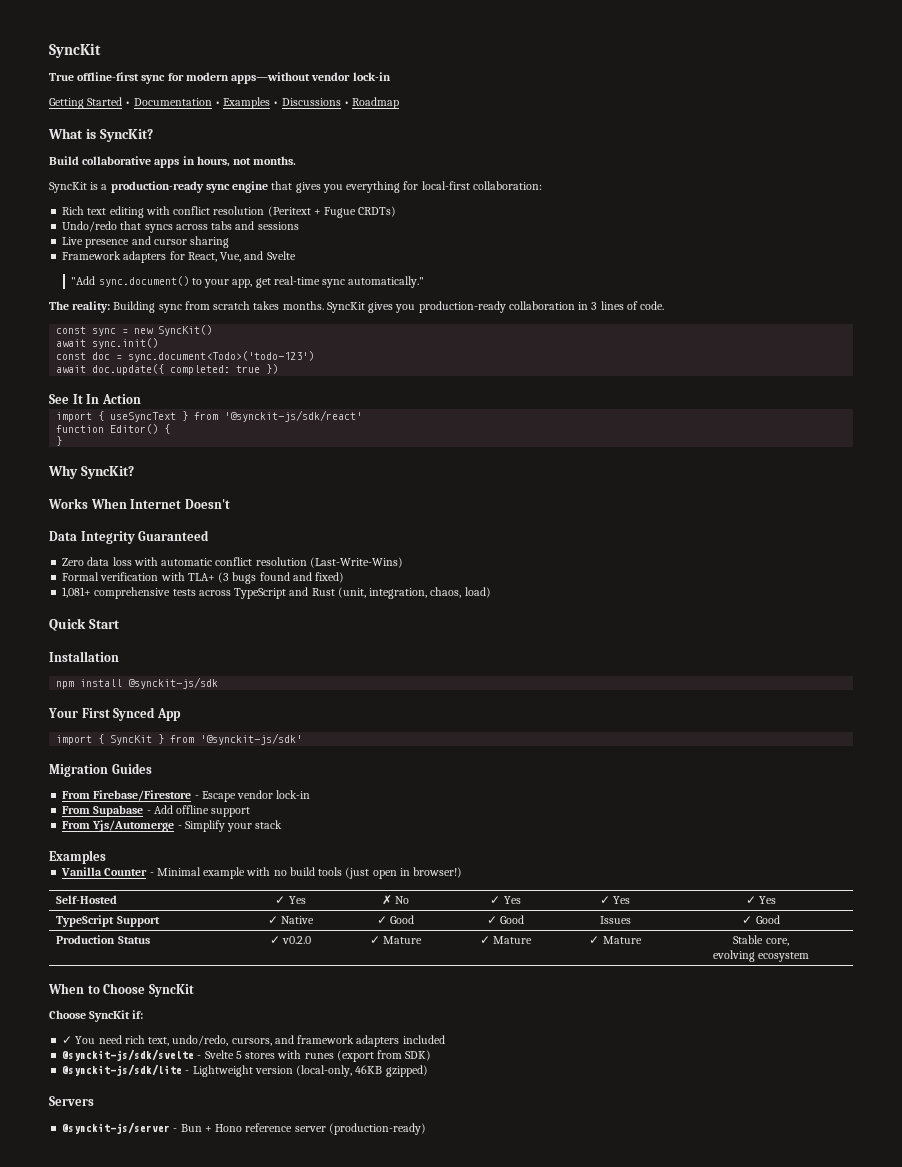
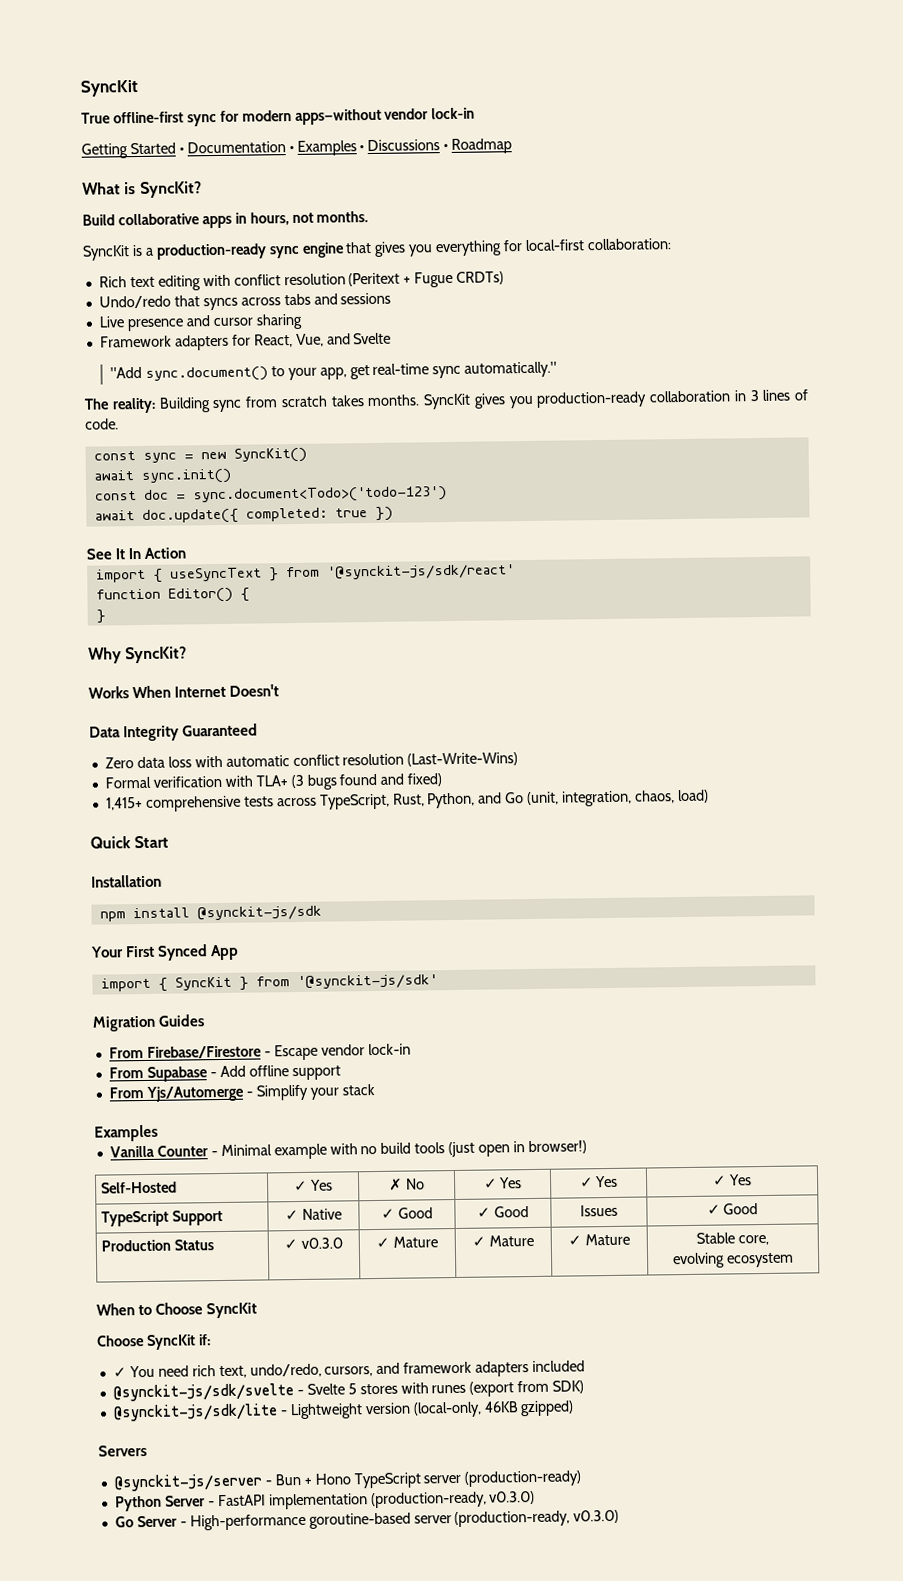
- 1,081+ comprehensive tests across TypeScript and Rust (unit, integration, chaos, load)
+ 1,415+ comprehensive tests across TypeScript, Rust, Python, and Go (unit, integration, chaos, load)
- Production Status | ✓ v0.2.0 | ✓ Mature | ✓ Mature | ✓ Mature | Stable core,
+ Production Status | ✓ v0.3.0 | ✓ Mature | ✓ Mature | ✓ Mature | Stable core,
- @synckit-js/server - Bun + Hono reference server (production-ready)
+ @synckit-js/server - Bun + Hono TypeScript server (production-ready)
+ Python Server - FastAPI implementation (production-ready, v0.3.0)
+ Go Server - High-performance goroutine-based server (production-ready, v0.3.0)

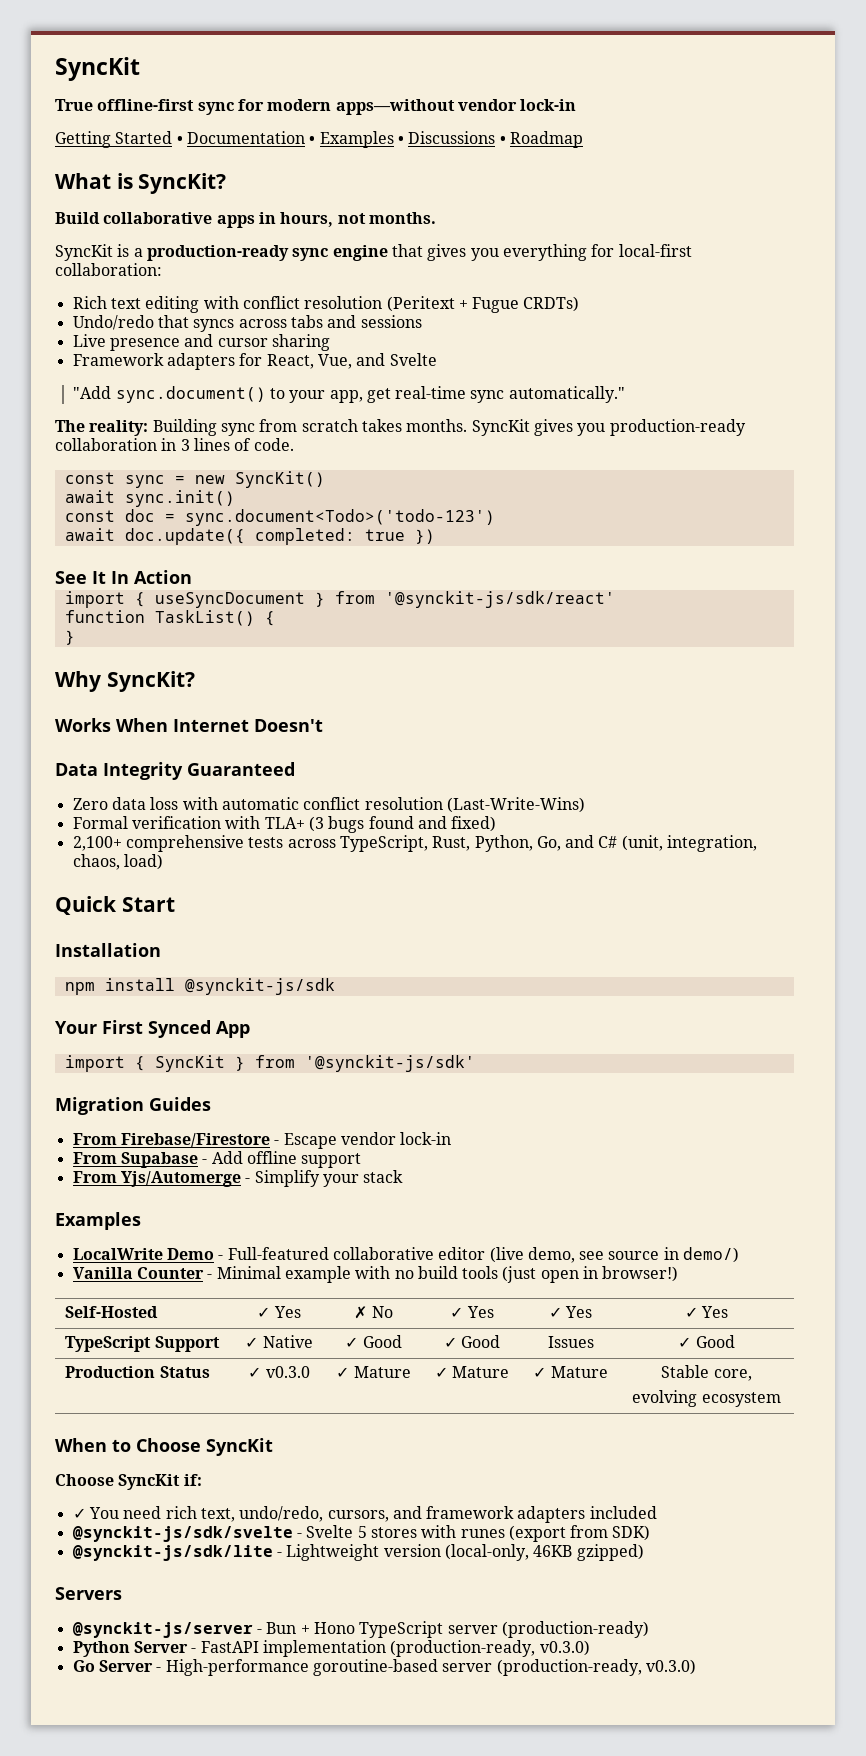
- import { useSyncText } from '@synckit-js/sdk/react'
+ import { useSyncDocument } from '@synckit-js/sdk/react'
- function Editor() {
+ function TaskList() {
- 1,415+ comprehensive tests across TypeScript, Rust, Python, and Go (unit, integration, chaos, load)
+ 2,100+ comprehensive tests across TypeScript, Rust, Python, Go, and C# (unit, integration, chaos, load)
+ LocalWrite Demo - Full-featured collaborative editor (live demo, see source in demo/)

